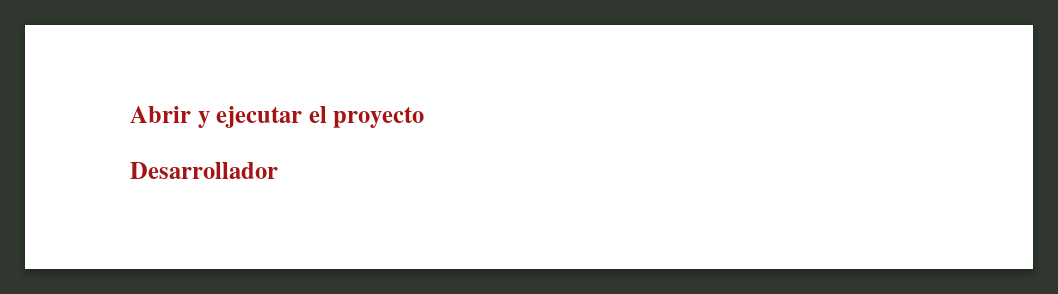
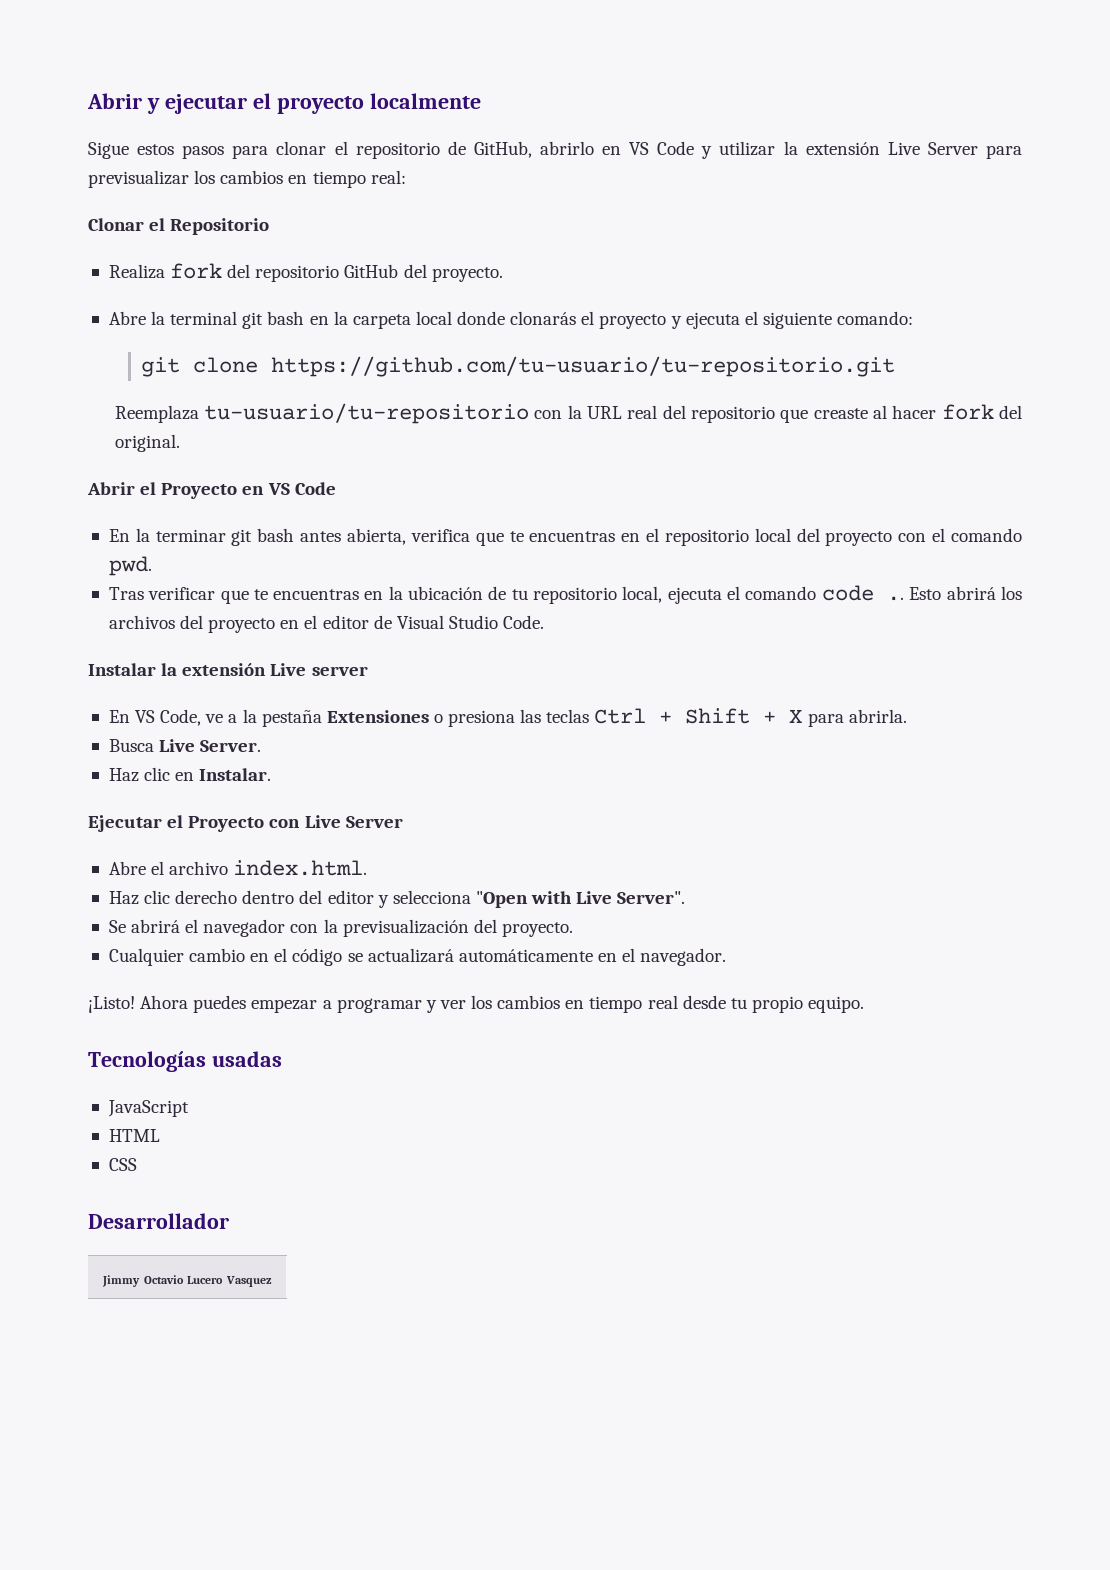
- Abrir y ejecutar el proyecto
+ Abrir y ejecutar el proyecto localmente
+ Sigue estos pasos para clonar el repositorio de GitHub, abrirlo en VS Code y utilizar la extensión Live Server para previsualizar los cambios en tiempo real:
+ Clonar el Repositorio
+ Realiza fork del repositorio GitHub del proyecto.
+ Abre la terminal git bash en la carpeta local donde clonarás el proyecto y ejecuta el siguiente comando:
+ git clone https://github.com/tu-usuario/tu-repositorio.git
+ Reemplaza tu-usuario/tu-repositorio con la URL real del repositorio que creaste al hacer fork del original.
+ Abrir el Proyecto en VS Code
+ En la terminar git bash antes abierta, verifica que te encuentras en el repositorio local del proyecto con el comando pwd.
+ Tras verificar que te encuentras en la ubicación de tu repositorio local, ejecuta el comando code .. Esto abrirá los archivos del proyecto en el editor de Visual Studio Code.
+ Instalar la extensión Live server
+ En VS Code, ve a la pestaña Extensiones o presiona las teclas Ctrl + Shift + X para abrirla.
+ Busca Live Server.
+ Haz clic en Instalar.
+ Ejecutar el Proyecto con Live Server
+ Abre el archivo index.html.
+ Haz clic derecho dentro del editor y selecciona "Open with Live Server".
+ Se abrirá el navegador con la previsualización del proyecto.
+ Cualquier cambio en el código se actualizará automáticamente en el navegador.
+ ¡Listo! Ahora puedes empezar a programar y ver los cambios en tiempo real desde tu propio equipo.
+ Tecnologías usadas
+ JavaScript
+ HTML
+ CSS
  Desarrollador
+ Jimmy Octavio Lucero Vasquez

